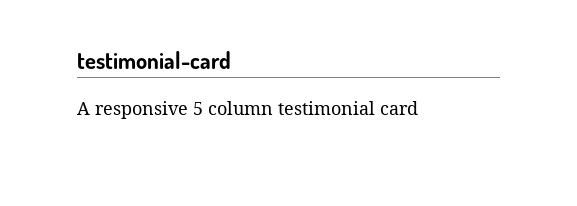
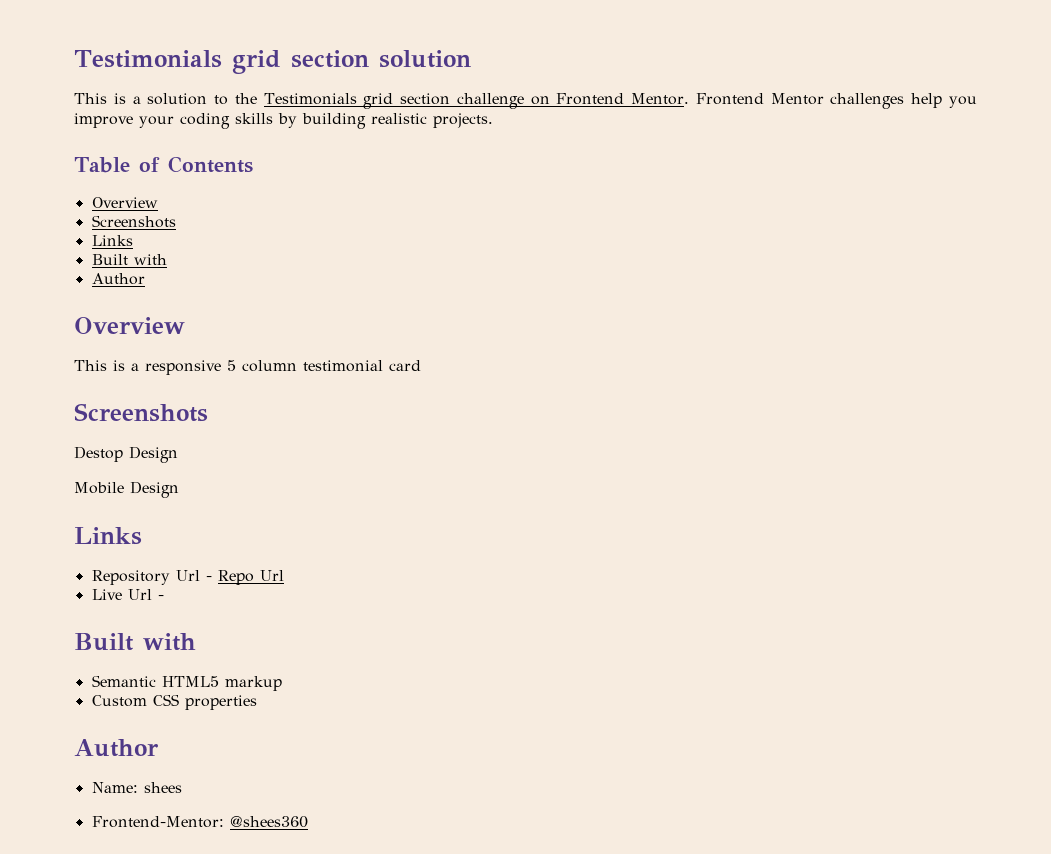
- testimonial-card
- A responsive 5 column testimonial card
+ Testimonials grid section solution
+ This is a solution to the Testimonials grid section challenge on Frontend Mentor. Frontend Mentor challenges help you improve your coding skills by building realistic projects.
+ Table of Contents
+ Overview
+ Screenshots
+ Links
+ Built with
+ Author
+ Overview
+ This is a responsive 5 column testimonial card
+ Screenshots
+ Destop Design
+ Mobile Design
+ Links
+ Repository Url - Repo Url
+ Live Url -
+ Built with
+ Semantic HTML5 markup
+ Custom CSS properties
+ Author
+ Name: shees
+ Frontend-Mentor: @shees360

